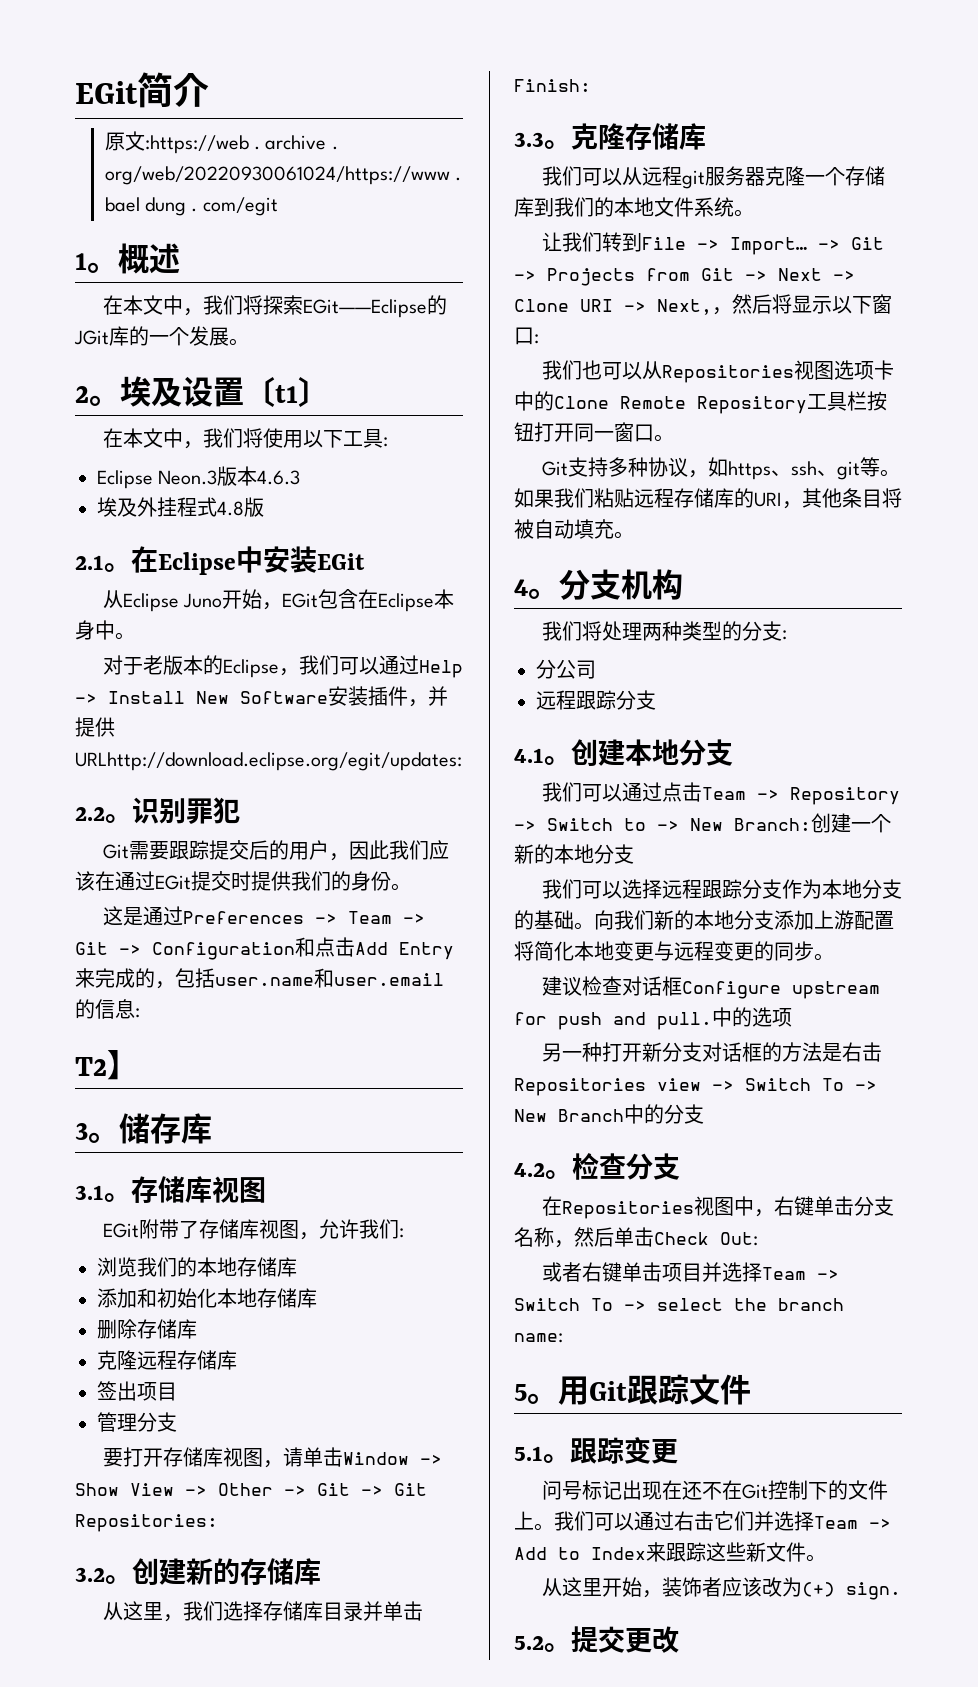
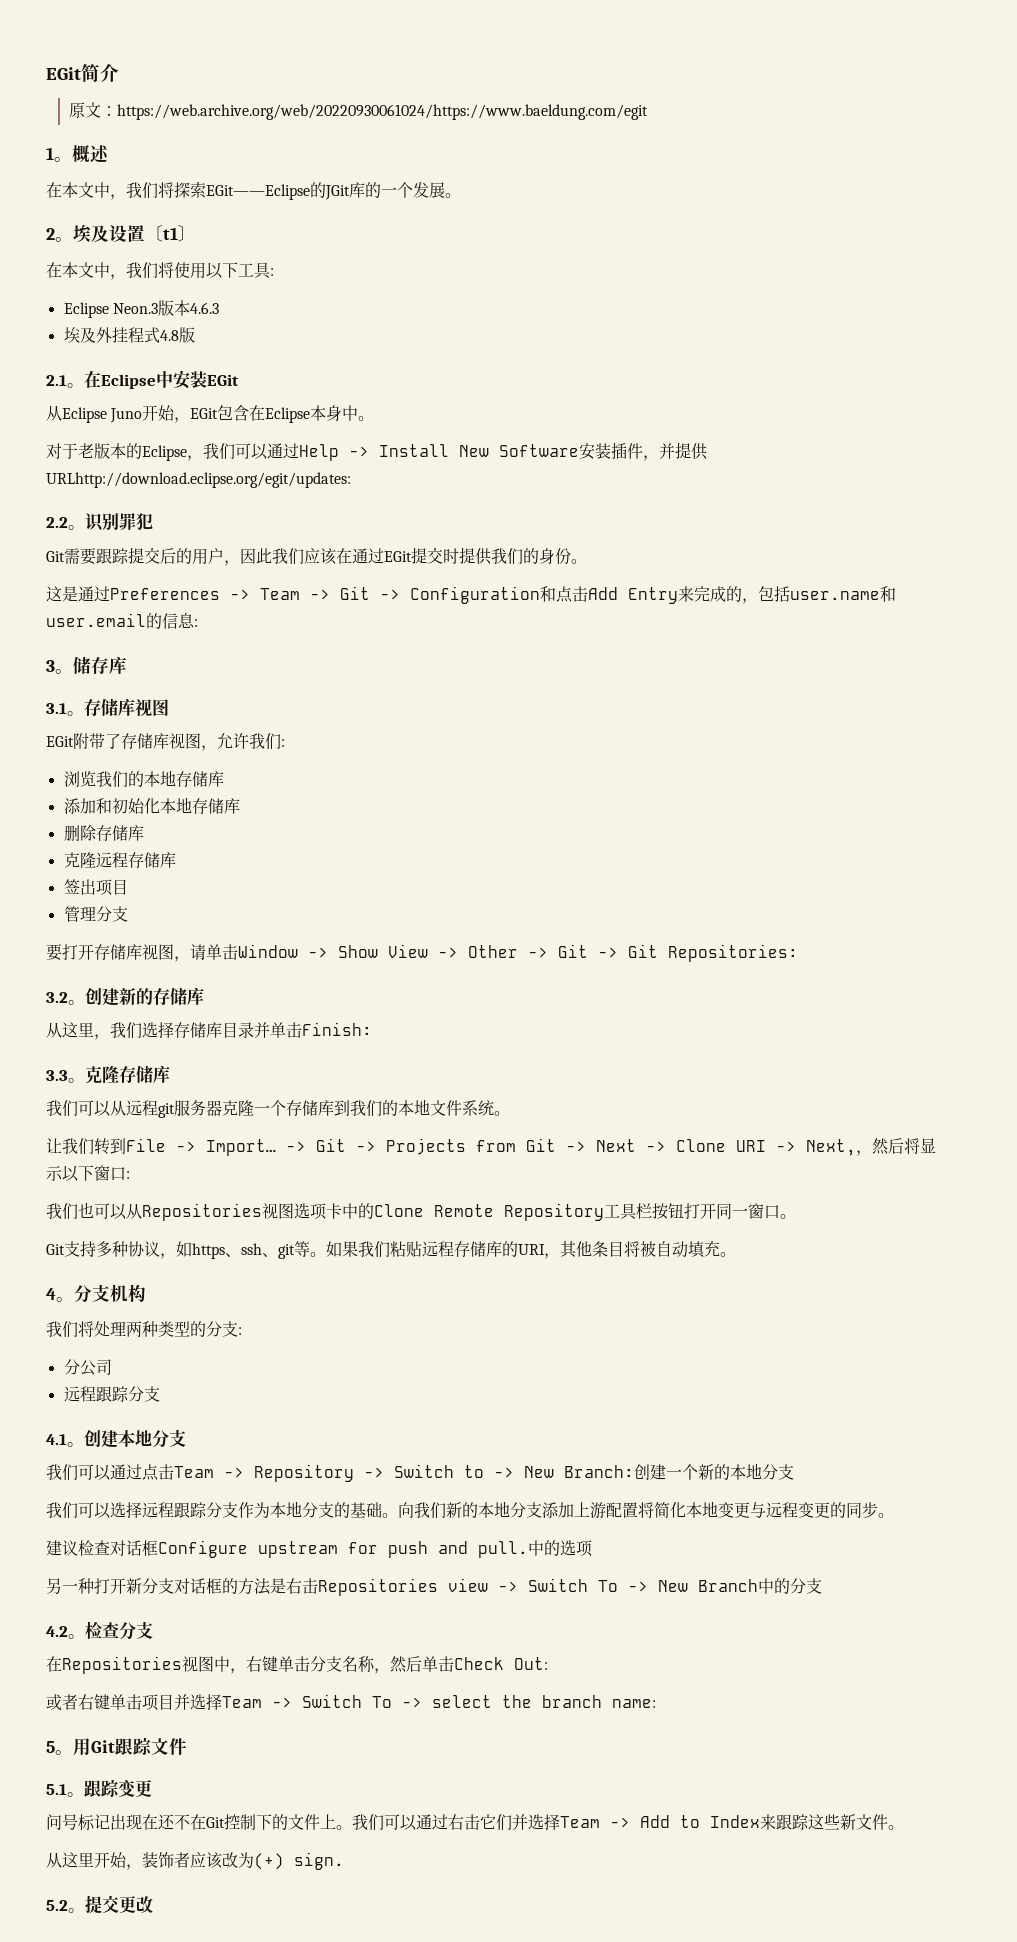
- 原文:https://web . archive . org/web/20220930061024/https://www . bael dung . com/egit
+ 原文：https://web.archive.org/web/20220930061024/https://www.baeldung.com/egit
- T2】

